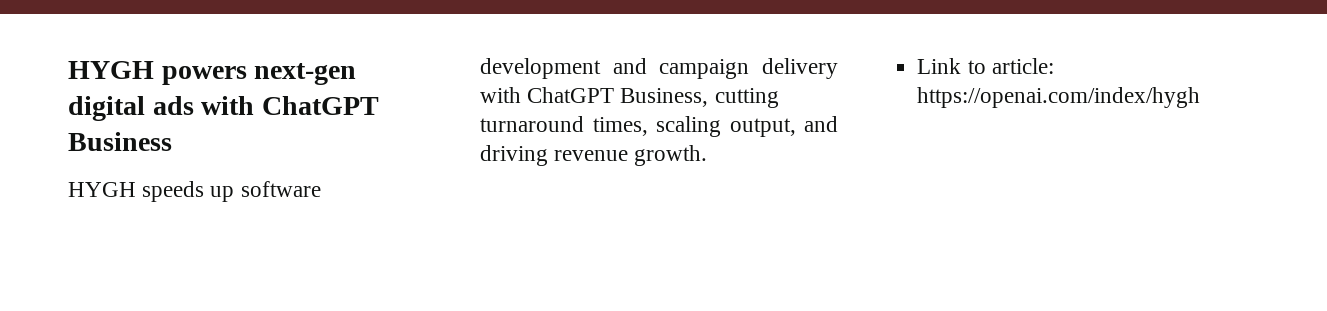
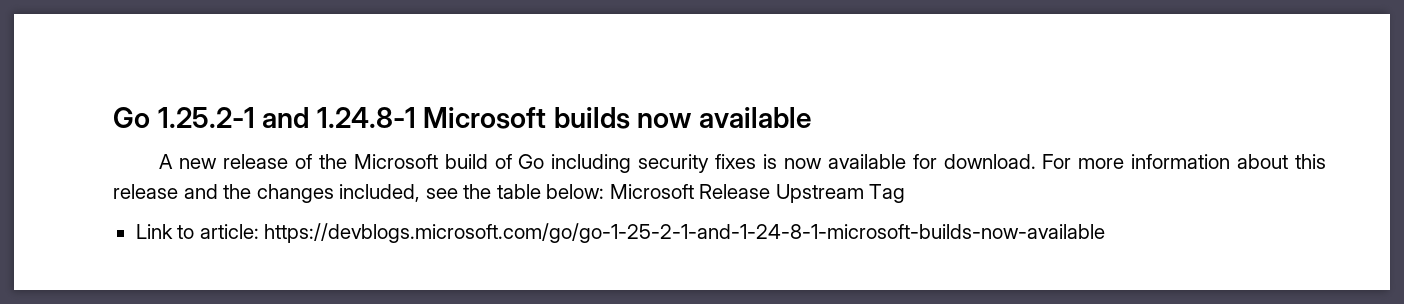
- HYGH powers next-gen digital ads with ChatGPT Business
- HYGH speeds up software development and campaign delivery with ChatGPT Business, cutting turnaround times, scaling output, and driving revenue growth.
+ Go 1.25.2-1 and 1.24.8-1 Microsoft builds now available
+ A new release of the Microsoft build of Go including security fixes is now available for download. For more information about this release and the changes included, see the table below: Microsoft Release Upstream Tag
- Link to article: https://openai.com/index/hygh
+ Link to article: https://devblogs.microsoft.com/go/go-1-25-2-1-and-1-24-8-1-microsoft-builds-now-available

